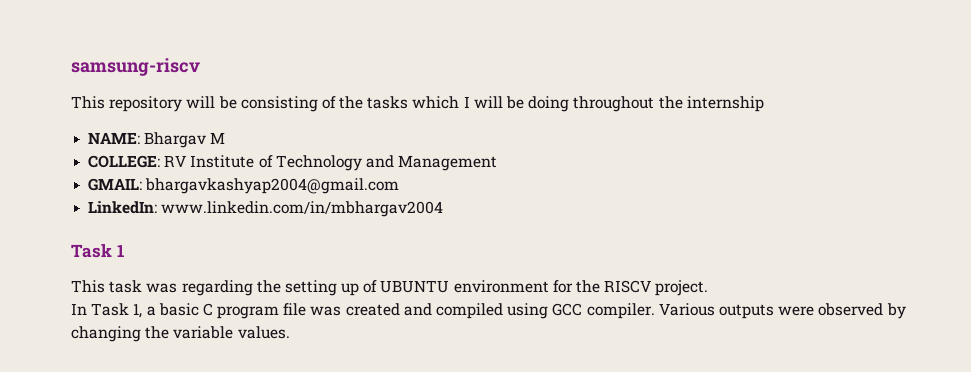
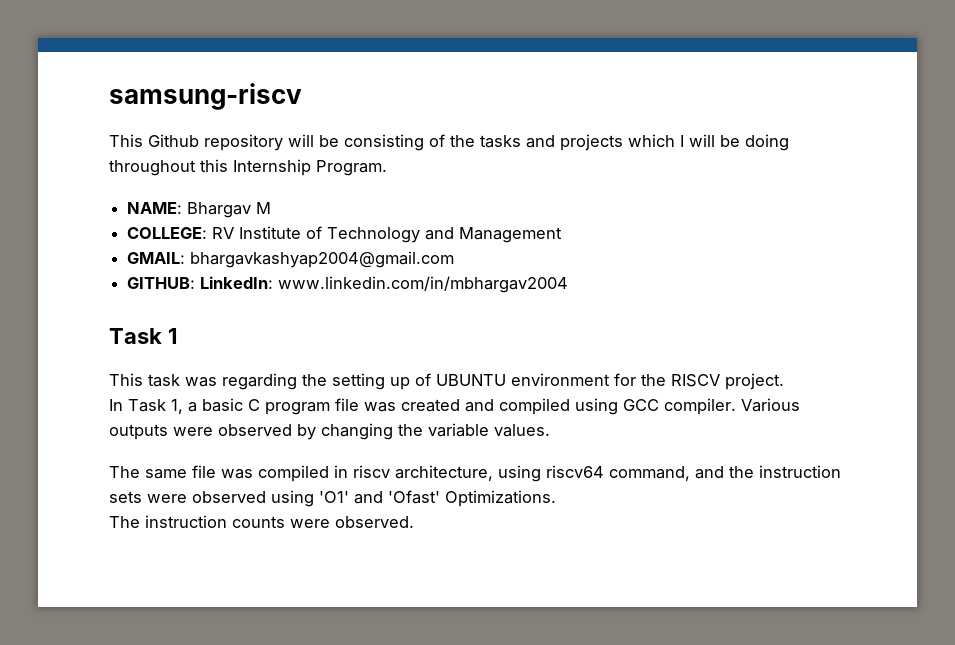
- This repository will be consisting of the tasks which I will be doing throughout the internship
+ This Github repository will be consisting of the tasks and projects which I will be doing throughout this Internship Program.
- LinkedIn: www.linkedin.com/in/mbhargav2004
+ GITHUB: LinkedIn: www.linkedin.com/in/mbhargav2004
+ The same file was compiled in riscv architecture, using riscv64 command, and the instruction sets were observed using 'O1' and 'Ofast' Optimizations.
+ The instruction counts were observed.

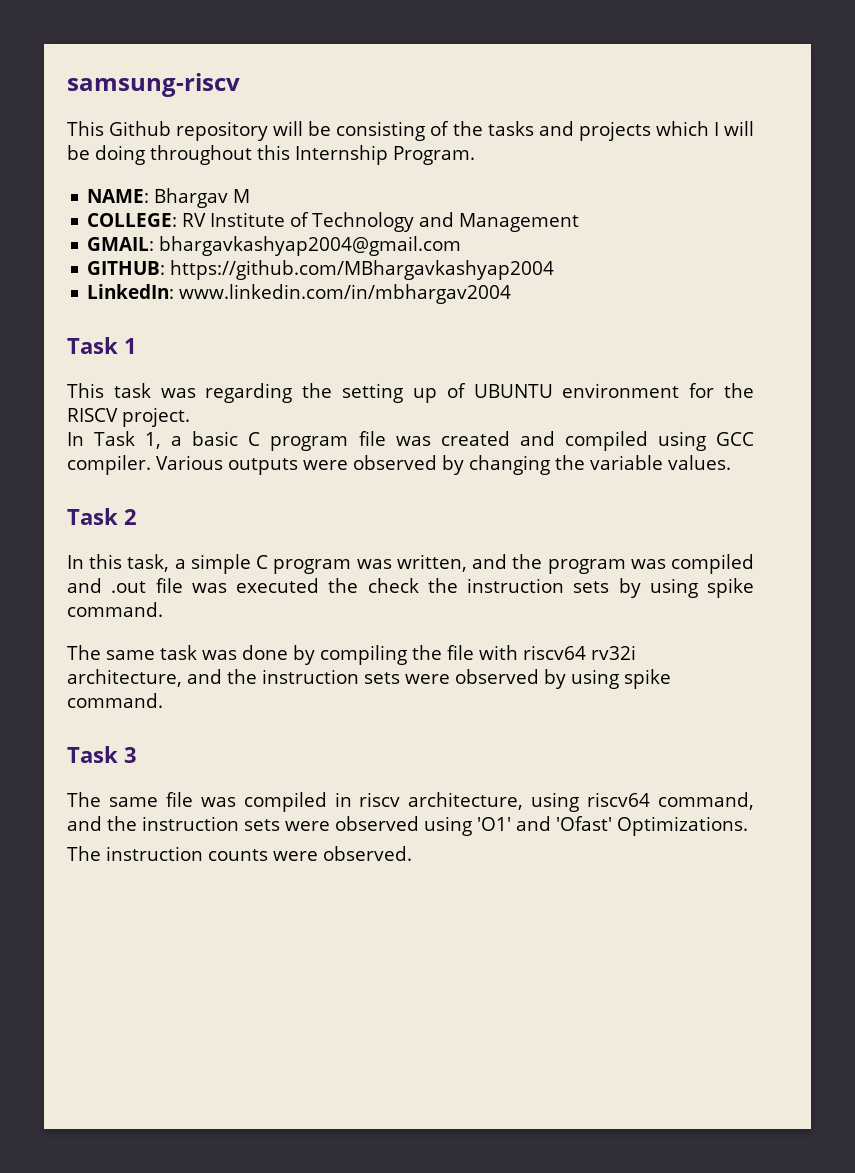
- GITHUB: LinkedIn: www.linkedin.com/in/mbhargav2004
+ GITHUB: https://github.com/MBhargavkashyap2004
+ LinkedIn: www.linkedin.com/in/mbhargav2004
+ Task 2
+ In this task, a simple C program was written, and the program was compiled and .out file was executed the check the instruction sets by using spike command.
+ The same task was done by compiling the file with riscv64 rv32i architecture, and the instruction sets were observed by using spike command.
+ Task 3

